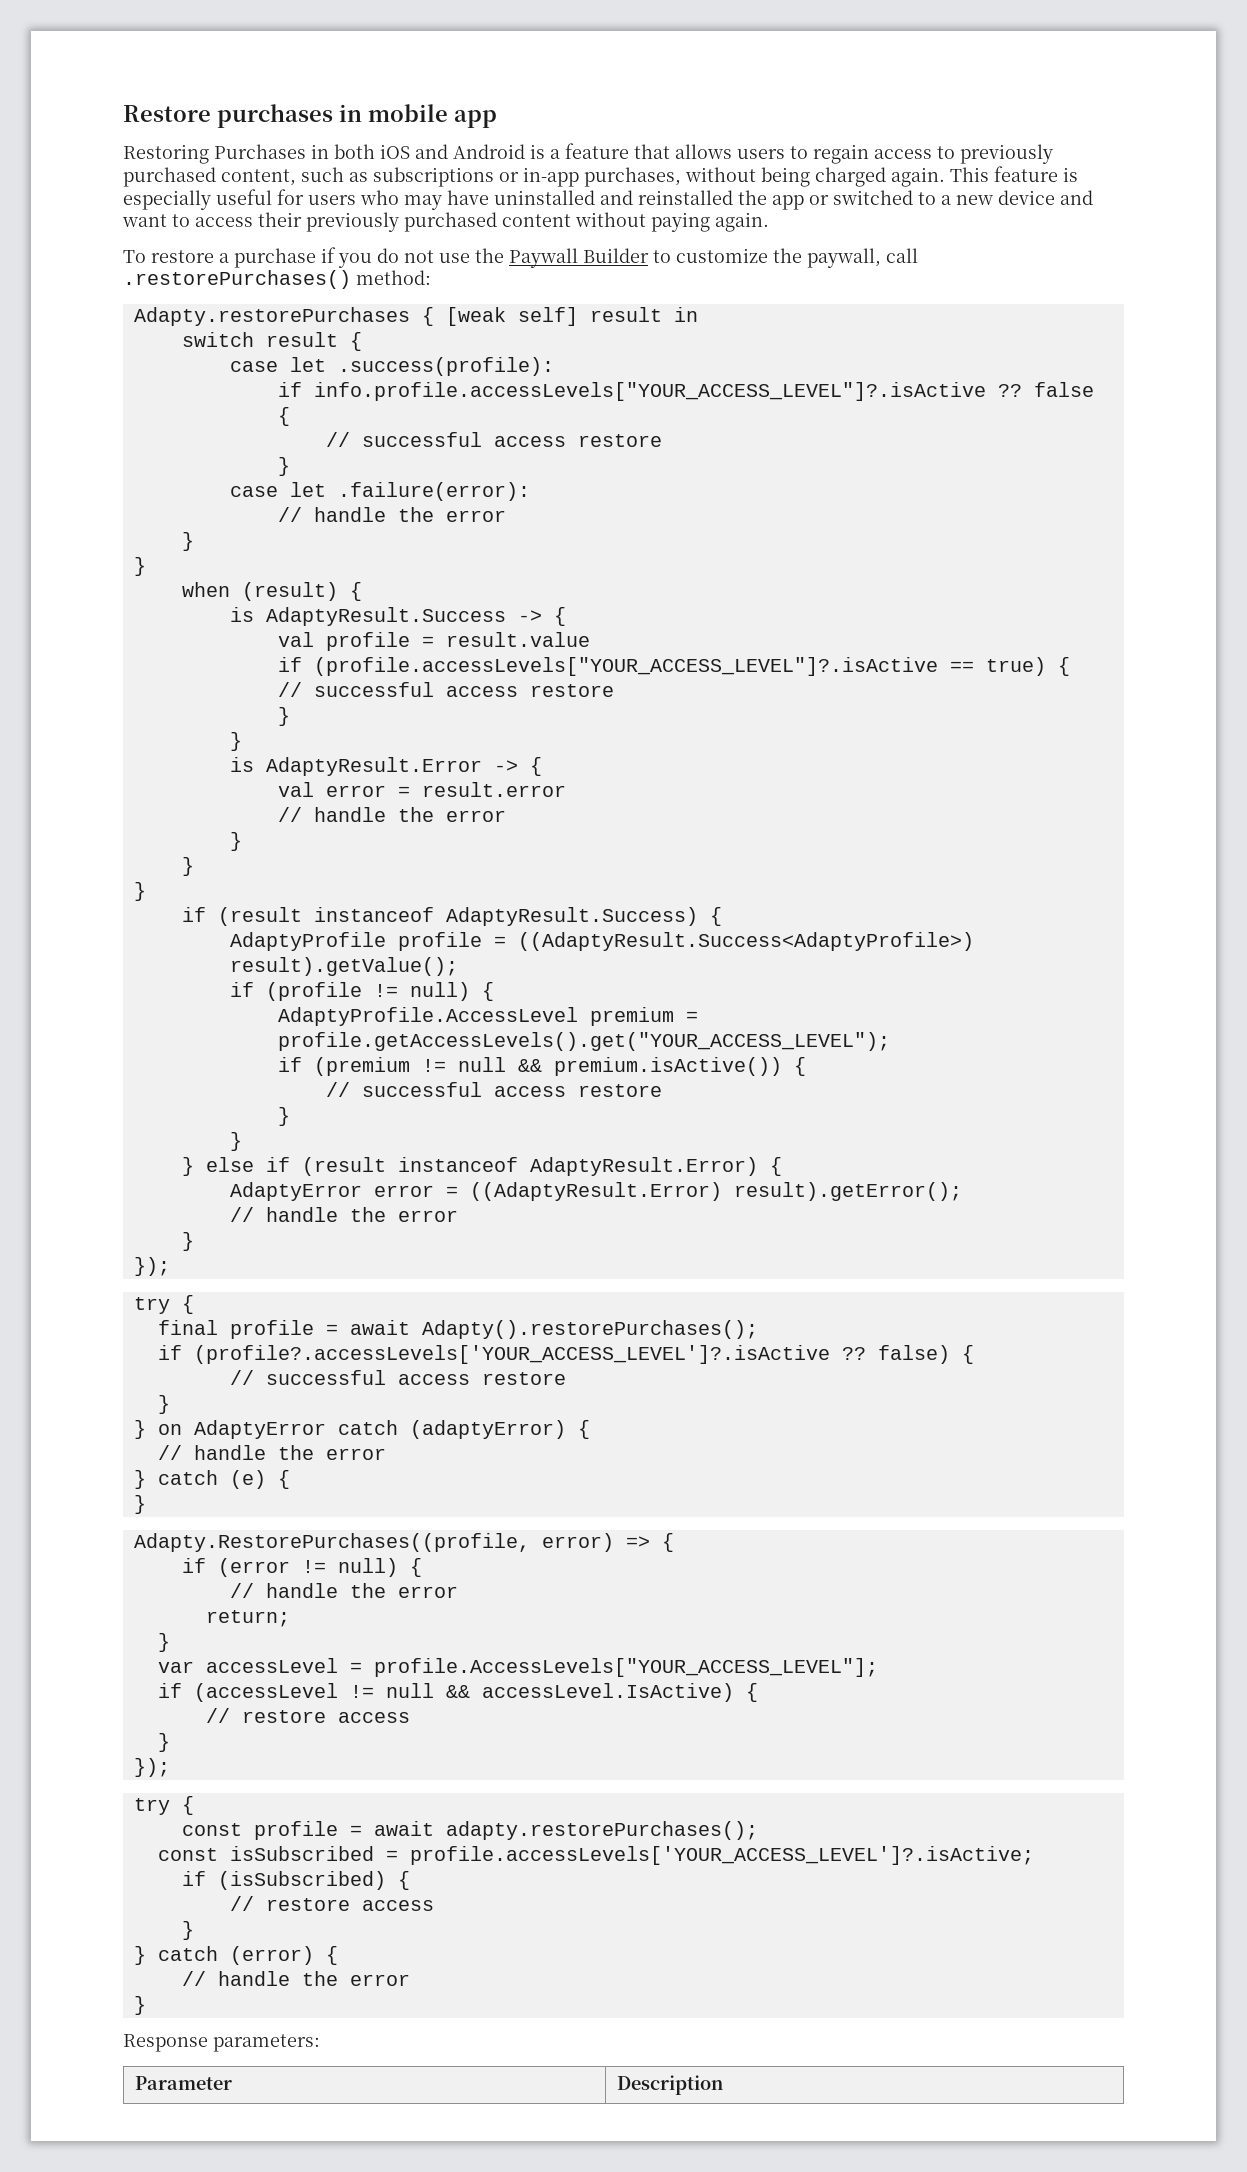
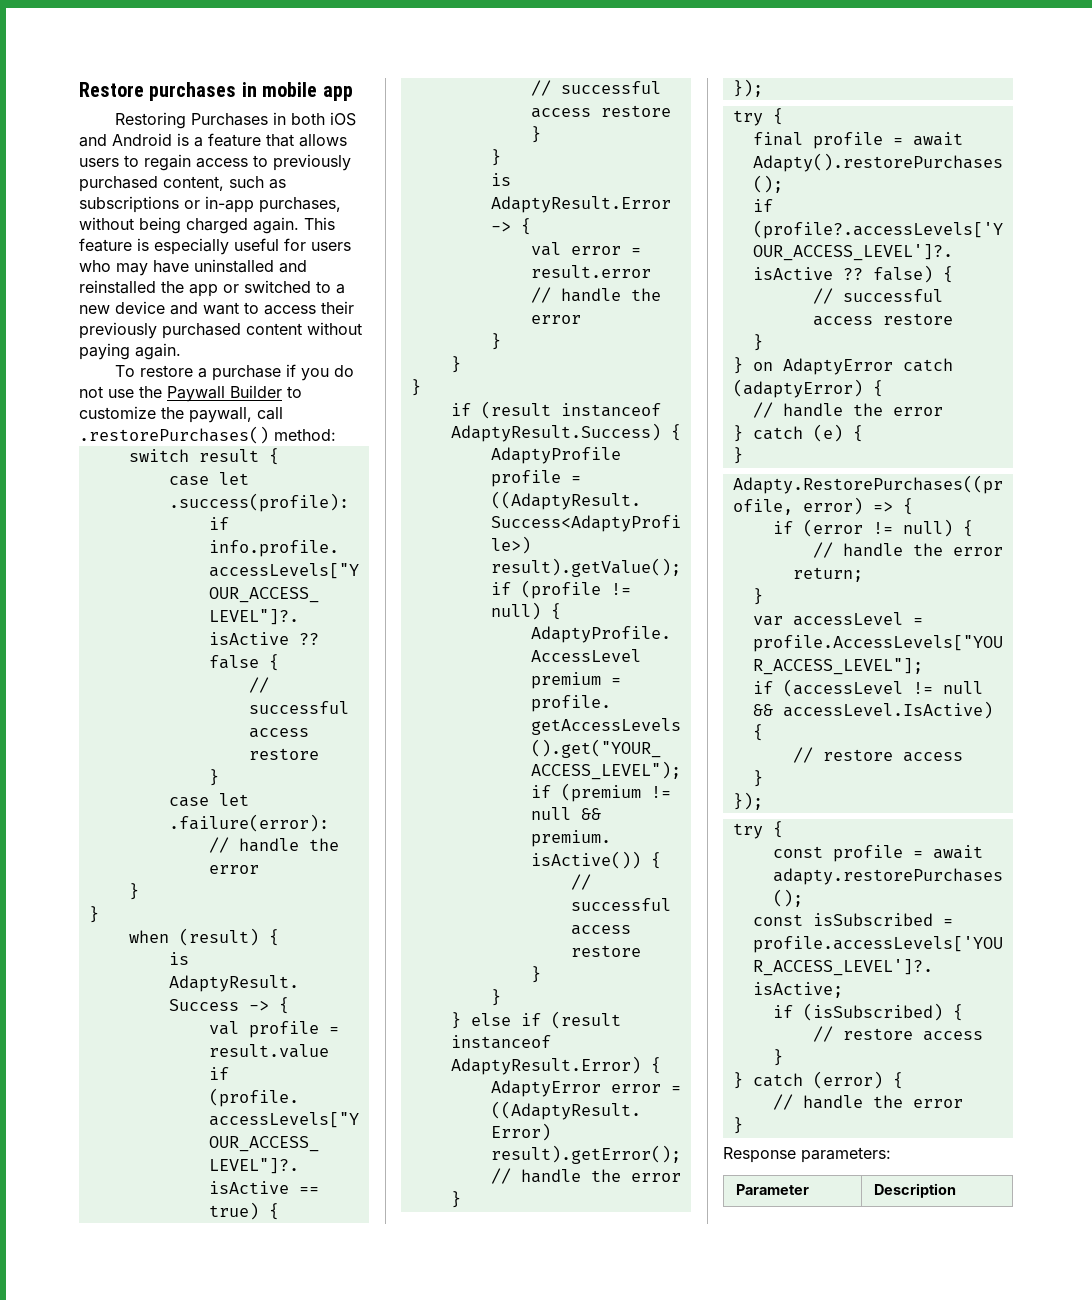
- Adapty.restorePurchases { [weak self] result in

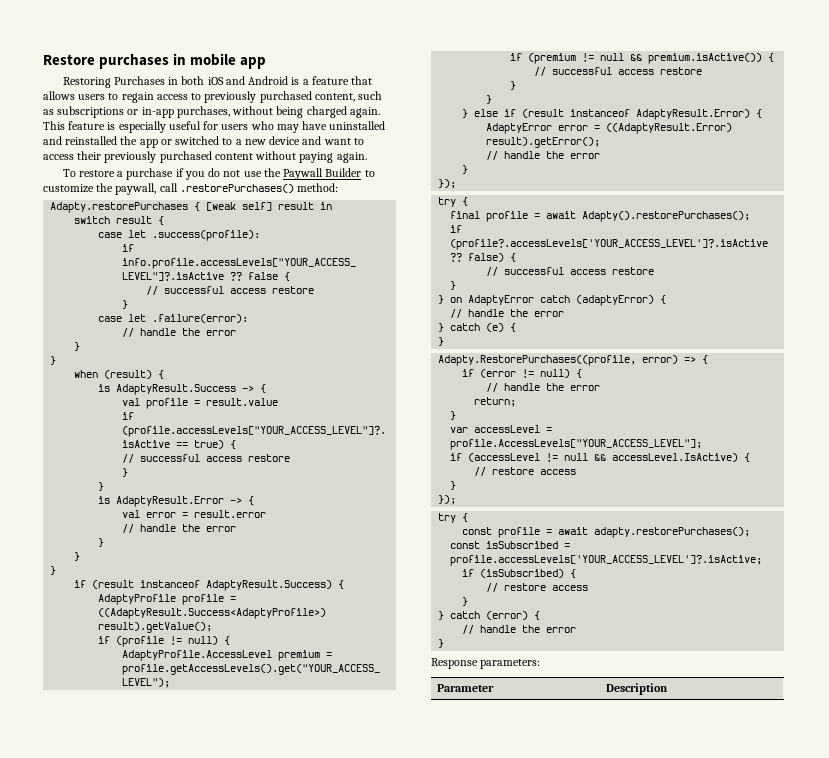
+ Adapty.restorePurchases { [weak self] result in

